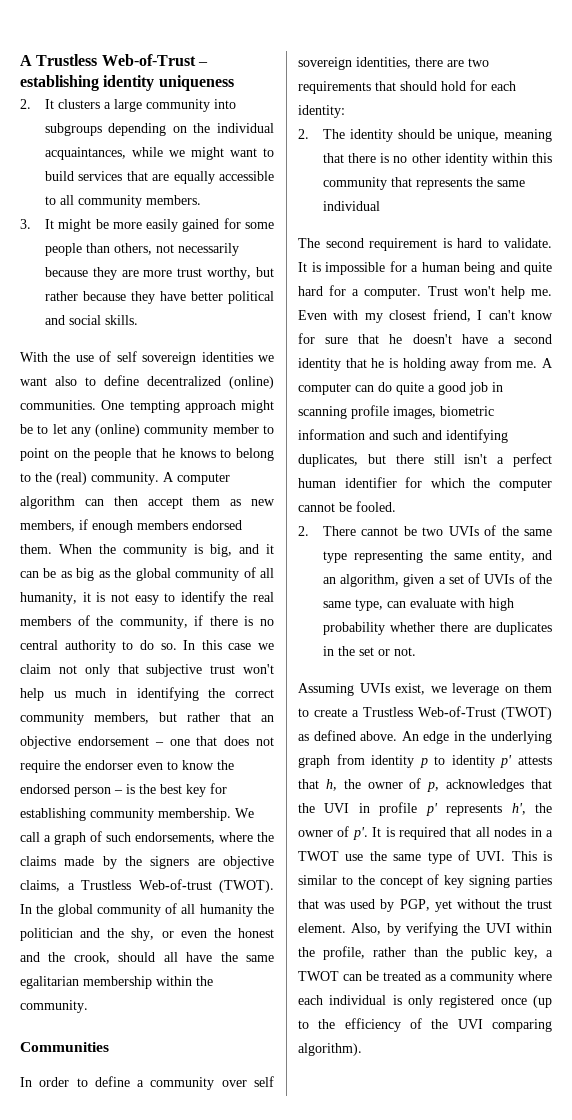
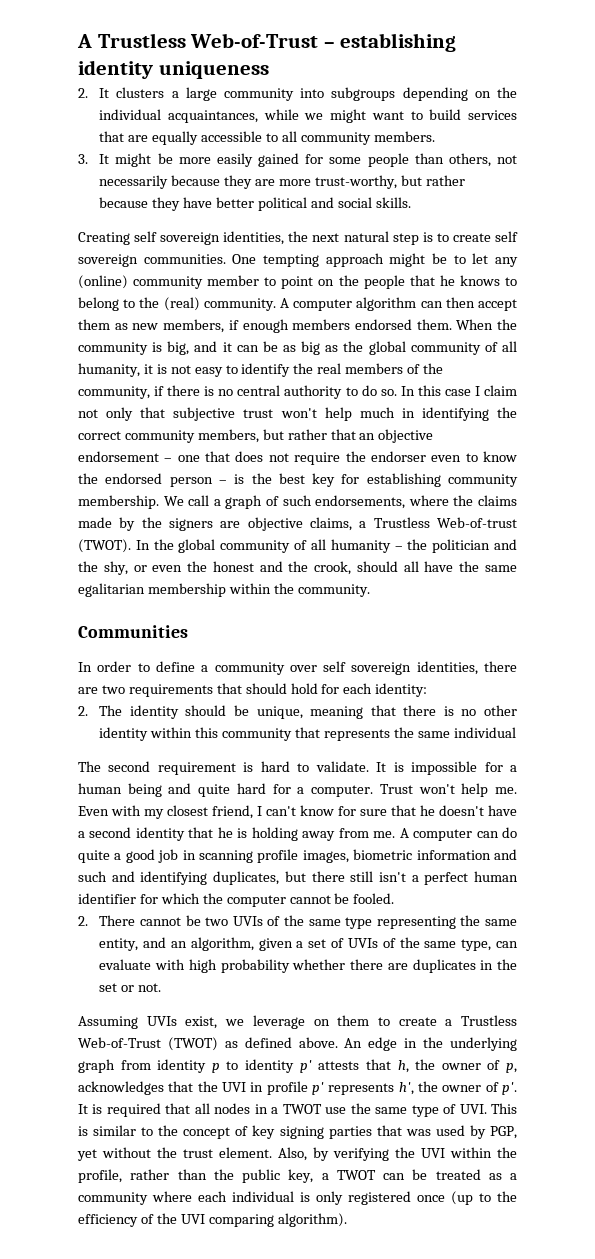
- 3. It might be more easily gained for some people than others, not necessarily because they are more trust worthy, but rather because they have better political and social skills.
+ 3. It might be more easily gained for some people than others, not necessarily because they are more trust-worthy, but rather because they have better political and social skills.
- With the use of self sovereign identities we want also to define decentralized (online) communities.
+ Creating self sovereign identities, the next natural step is to create self sovereign communities.
- In this case we claim not only that subjective trust won't help us much in identifying the correct community members, but rather that an objective endorsement – one that does not require the endorser even to know the endorsed person – is the best key for establishing community membership.
+ In this case I claim not only that subjective trust won't help much in identifying the correct community members, but rather that an objective endorsement – one that does not require the endorser even to know the endorsed person – is the best key for establishing community membership.
- In the global community of all humanity the politician and the shy, or even the honest and the crook, should all have the same egalitarian membership within the community.
+ In the global community of all humanity – the politician and the shy, or even the honest and the crook, should all have the same egalitarian membership within the community.

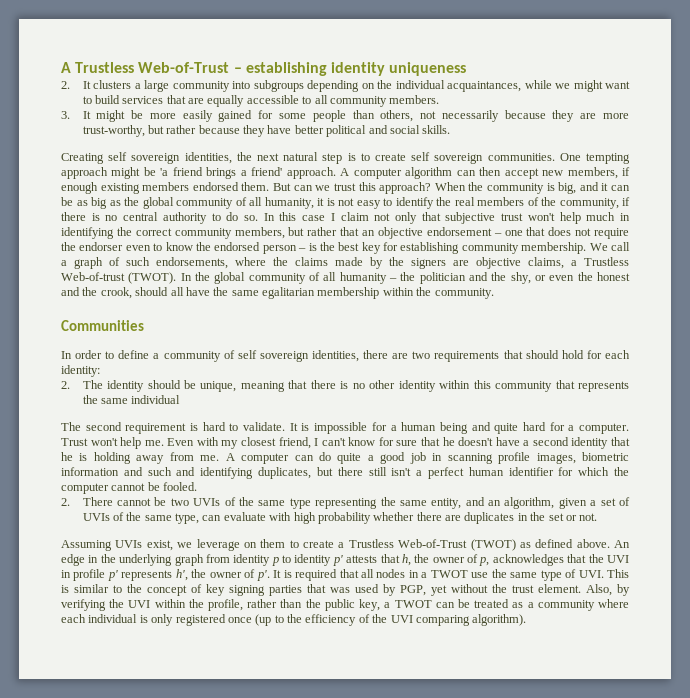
- One tempting approach might be to let any (online) community member to point on the people that he knows to belong to the (real) community.
+ One tempting approach might be 'a friend brings a friend' approach.
- A computer algorithm can then accept them as new members, if enough members endorsed them.
+ A computer algorithm can then accept new members, if enough existing members endorsed them.
+ But can we trust this approach?
- In order to define a community over self sovereign identities, there are two requirements that should hold for each identity:
+ In order to define a community of self sovereign identities, there are two requirements that should hold for each identity:

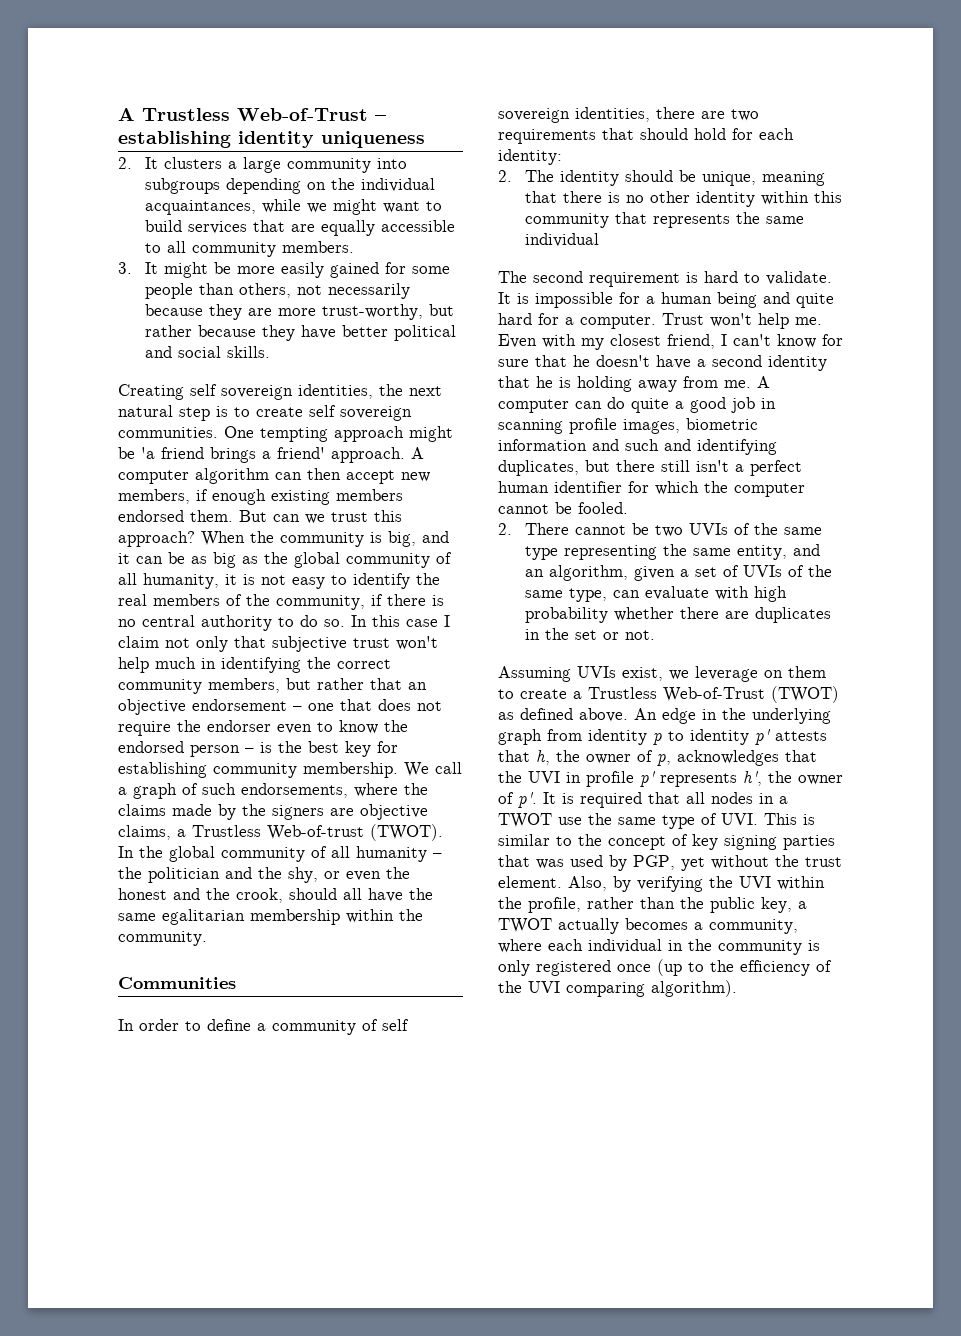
- Also, by verifying the UVI within the profile, rather than the public key, a TWOT can be treated as a community where each individual is only registered once (up to the efficiency of the UVI comparing algorithm).
+ Also, by verifying the UVI within the profile, rather than the public key, a TWOT actually becomes a community, where each individual in the community is only registered once (up to the efficiency of the UVI comparing algorithm).

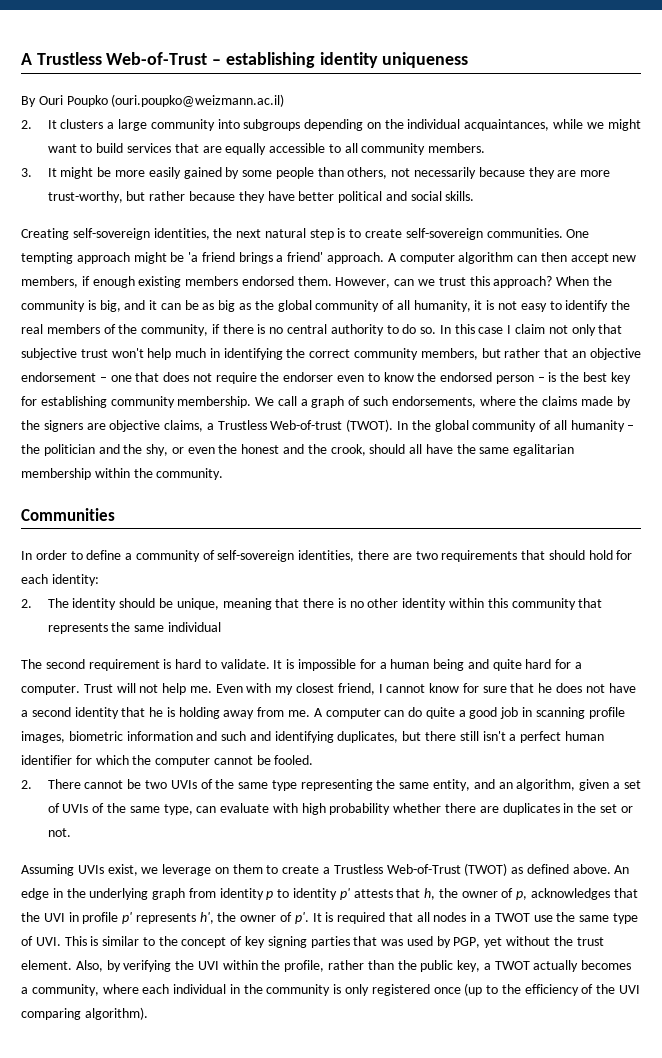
+ By Ouri Poupko (ouri.poupko@weizmann.ac.il)
- 3. It might be more easily gained for some people than others, not necessarily because they are more trust-worthy, but rather because they have better political and social skills.
+ 3. It might be more easily gained by some people than others, not necessarily because they are more trust-worthy, but rather because they have better political and social skills.
- Creating self sovereign identities, the next natural step is to create self sovereign communities.
+ Creating self-sovereign identities, the next natural step is to create self-sovereign communities.
- But can we trust this approach?
+ However, can we trust this approach?
- In order to define a community of self sovereign identities, there are two requirements that should hold for each identity:
+ In order to define a community of self-sovereign identities, there are two requirements that should hold for each identity:
- Trust won't help me.
+ Trust will not help me.
- Even with my closest friend, I can't know for sure that he doesn't have a second identity that he is holding away from me.
+ Even with my closest friend, I cannot know for sure that he does not have a second identity that he is holding away from me.

